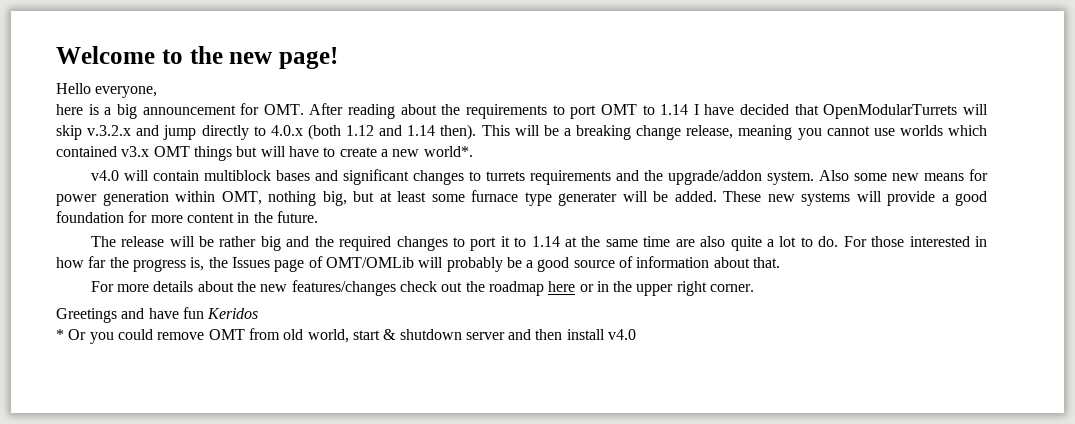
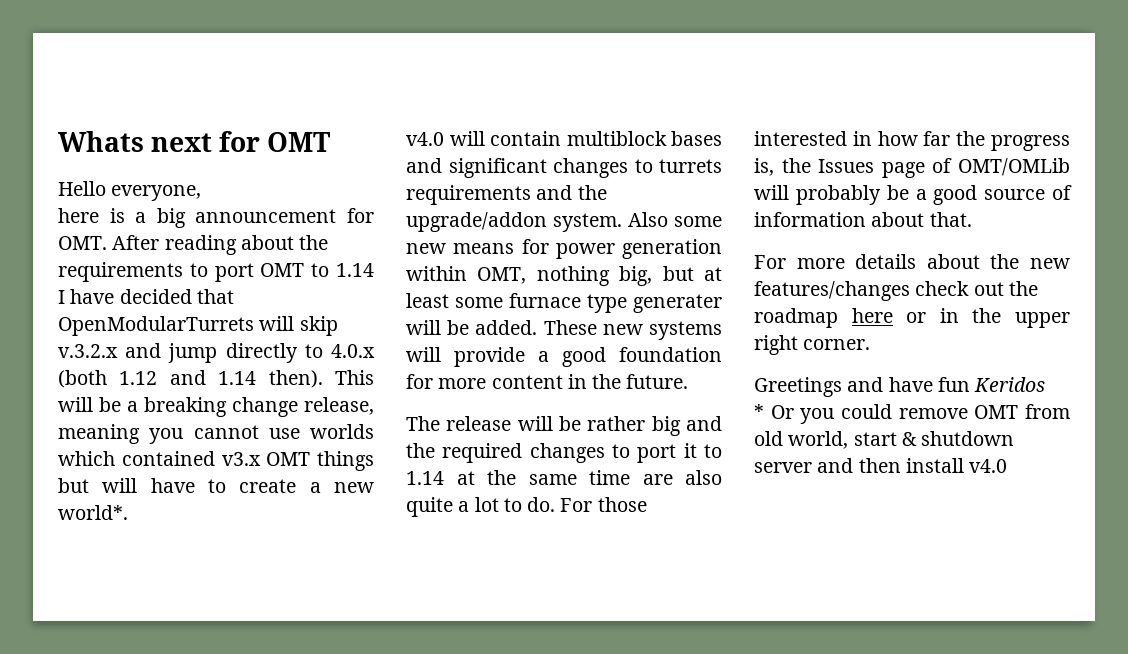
- Welcome to the new page!
+ Whats next for OMT

